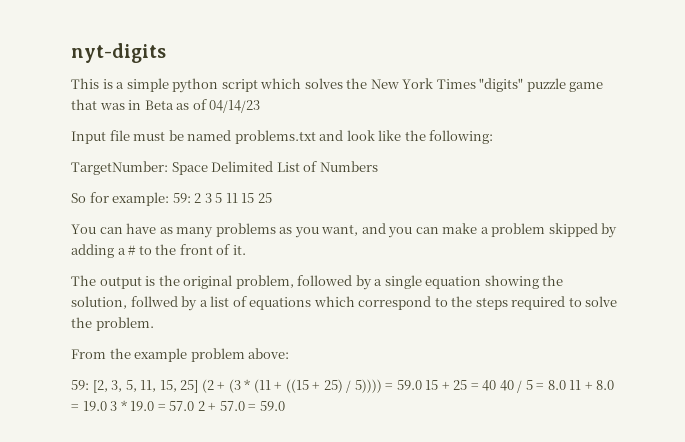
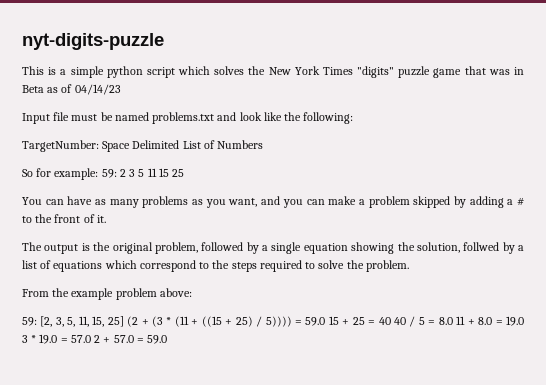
- nyt-digits
+ nyt-digits-puzzle

